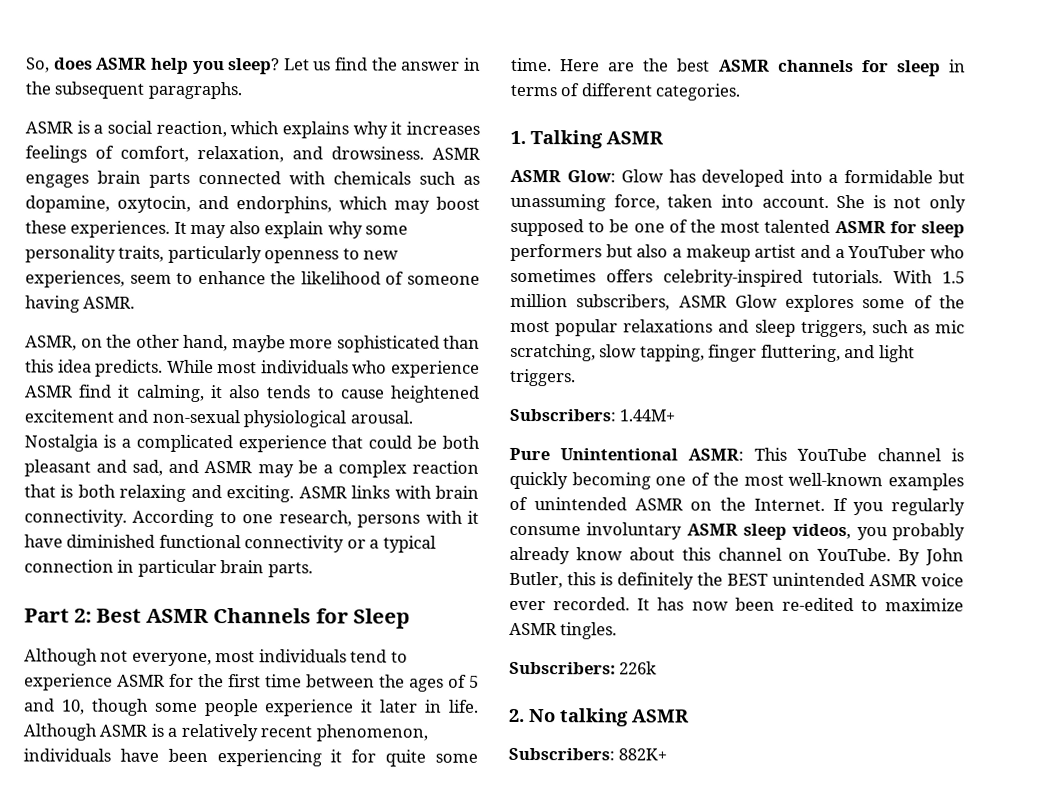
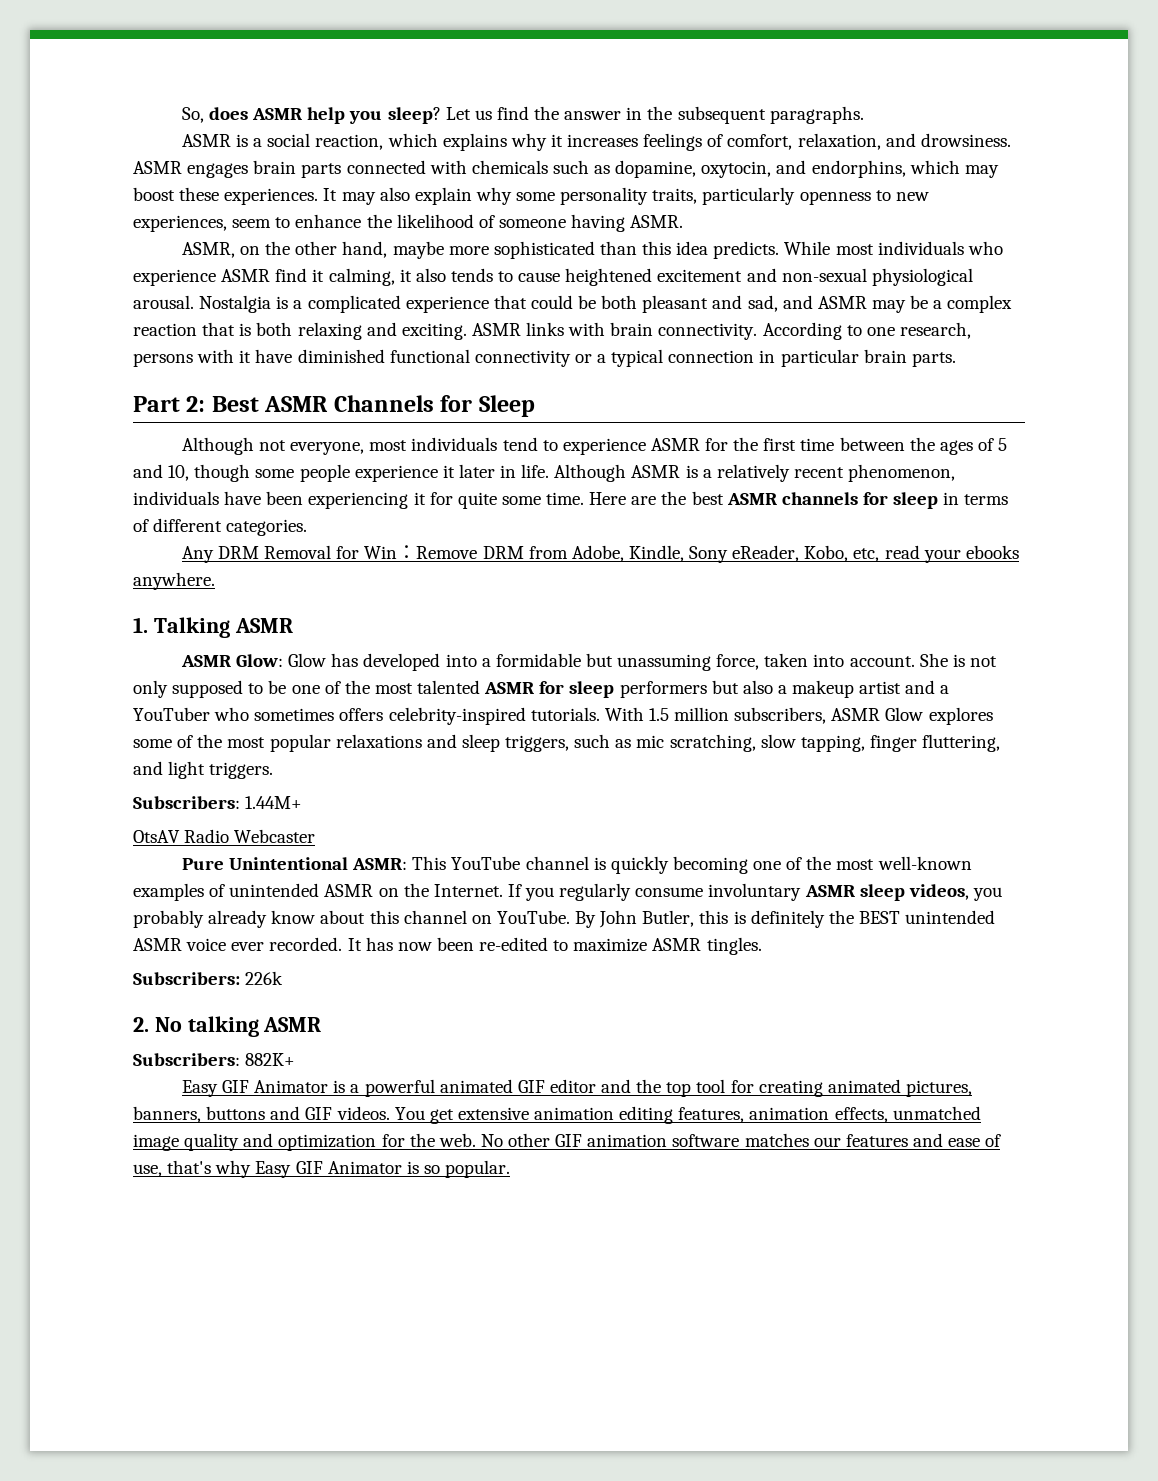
+ Any DRM Removal for Win：Remove DRM from Adobe, Kindle, Sony eReader, Kobo, etc, read your ebooks anywhere.
+ OtsAV Radio Webcaster
+ Easy GIF Animator is a powerful animated GIF editor and the top tool for creating animated pictures, banners, buttons and GIF videos. You get extensive animation editing features, animation effects, unmatched image quality and optimization for the web. No other GIF animation software matches our features and ease of use, that's why Easy GIF Animator is so popular.

